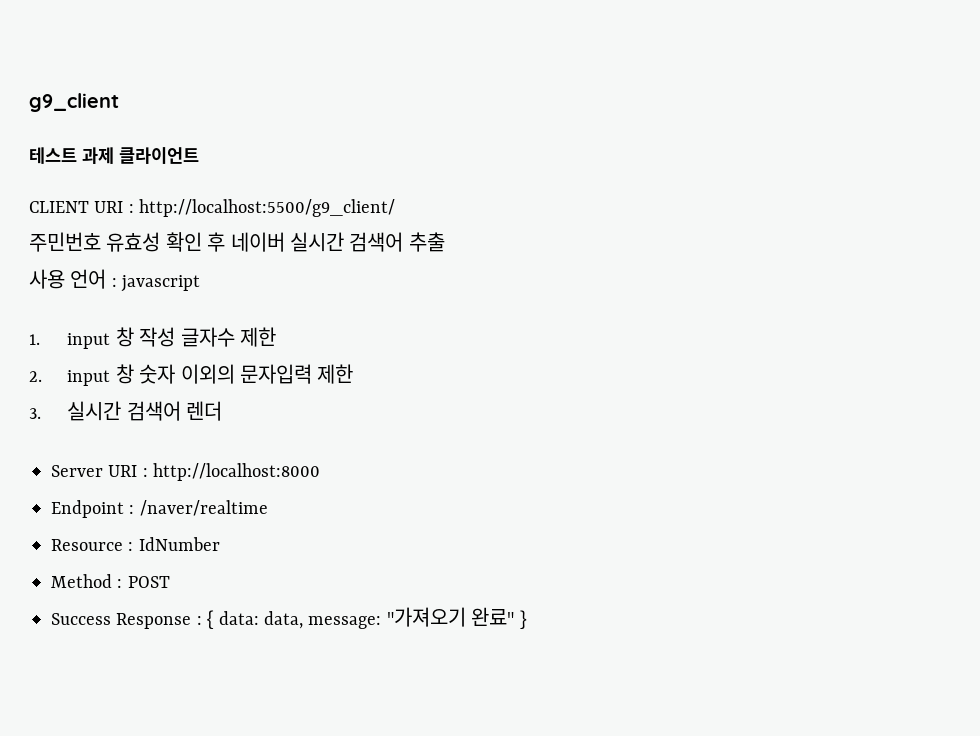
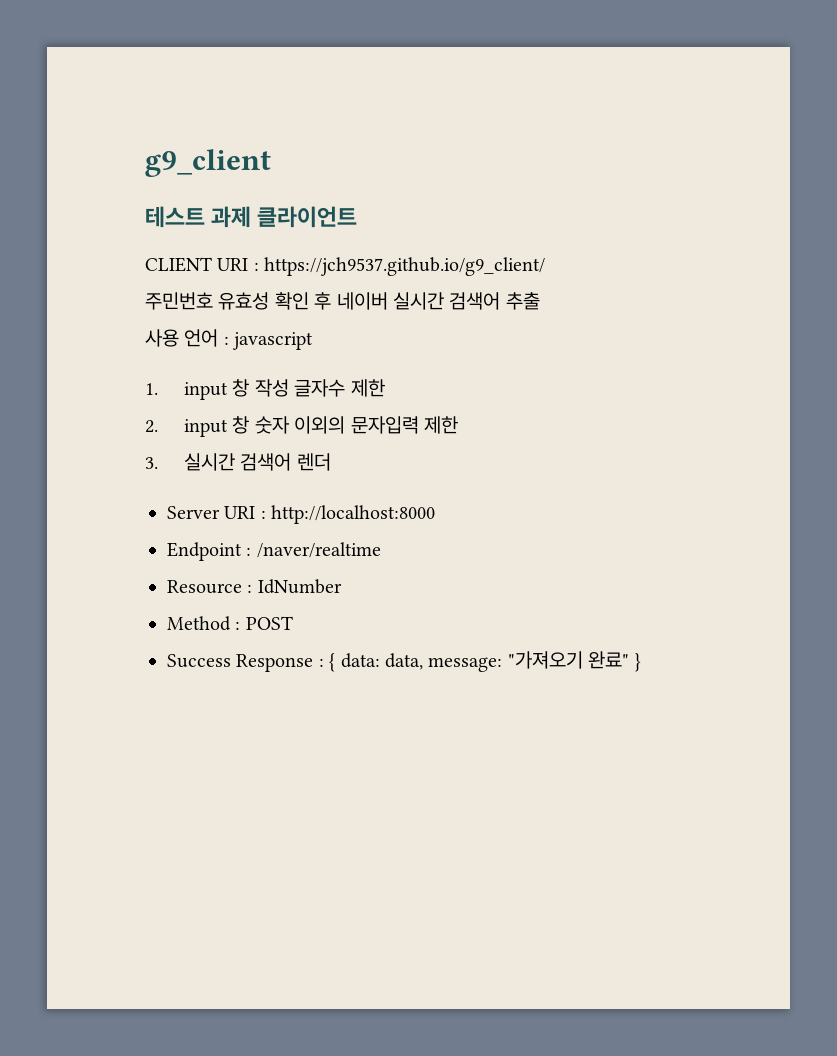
- CLIENT URI : http://localhost:5500/g9_client/
+ CLIENT URI : https://jch9537.github.io/g9_client/

